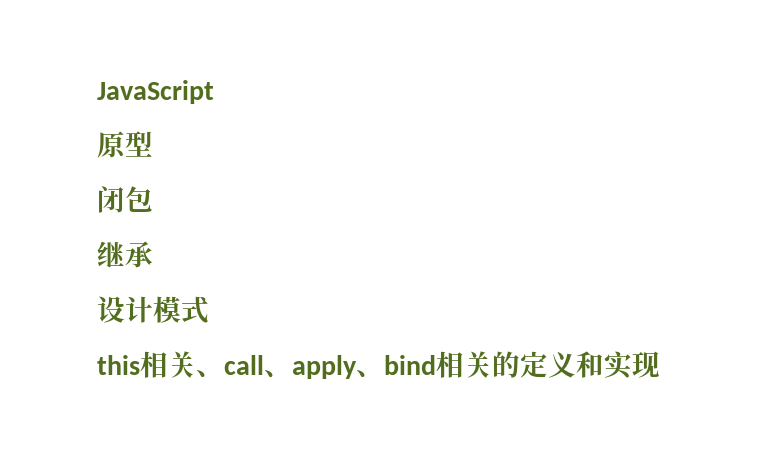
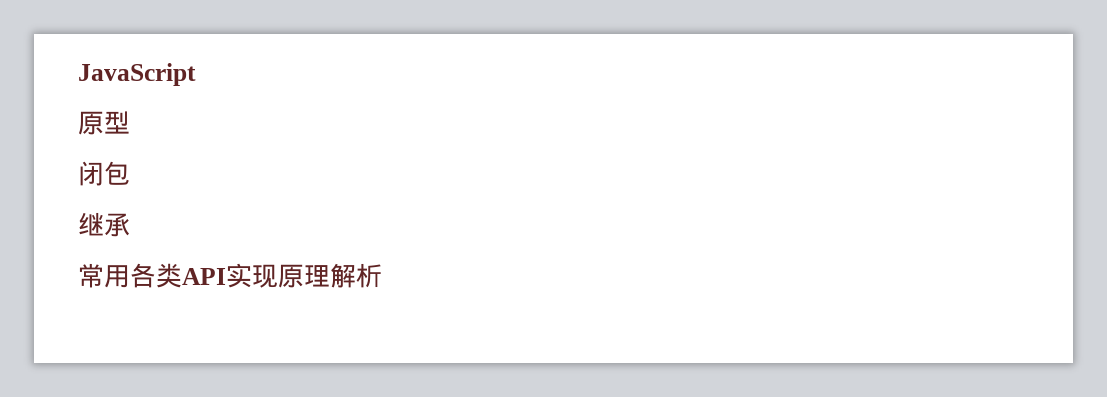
- 设计模式
- this相关、call、apply、bind相关的定义和实现
+ 常用各类API实现原理解析

